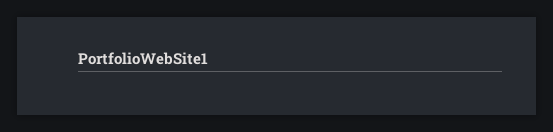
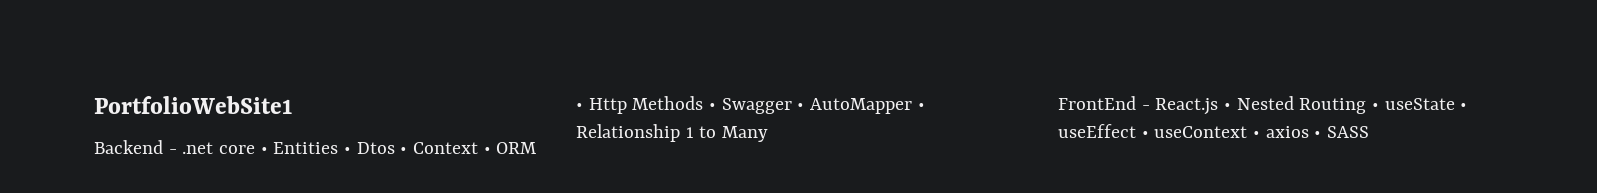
+ Backend - .net core • Entities • Dtos • Context • ORM • Http Methods • Swagger • AutoMapper • Relationship 1 to Many
+ FrontEnd - React.js • Nested Routing • useState • useEffect • useContext • axios • SASS

